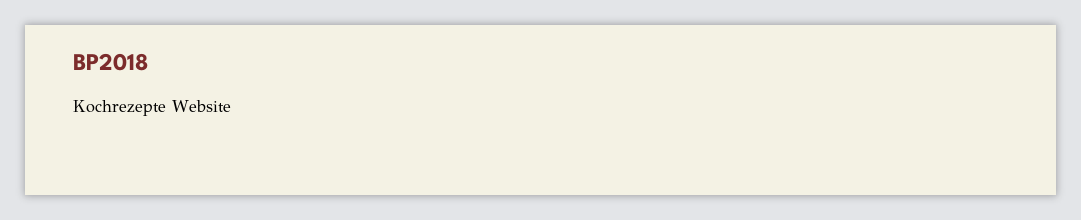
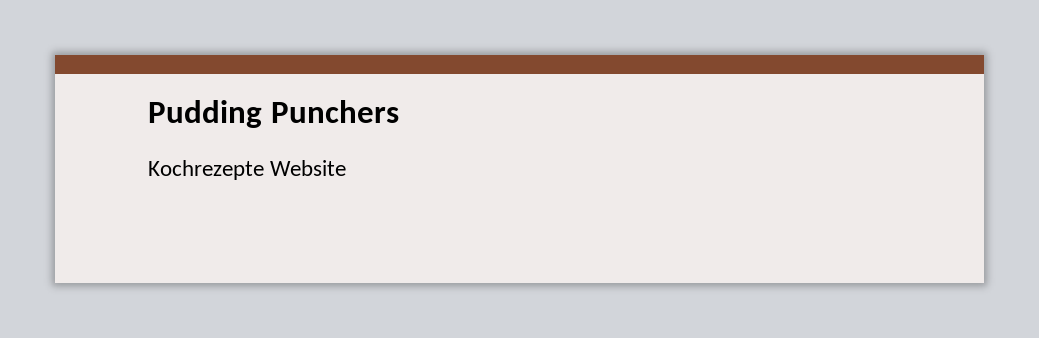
- BP2018
+ Pudding Punchers

